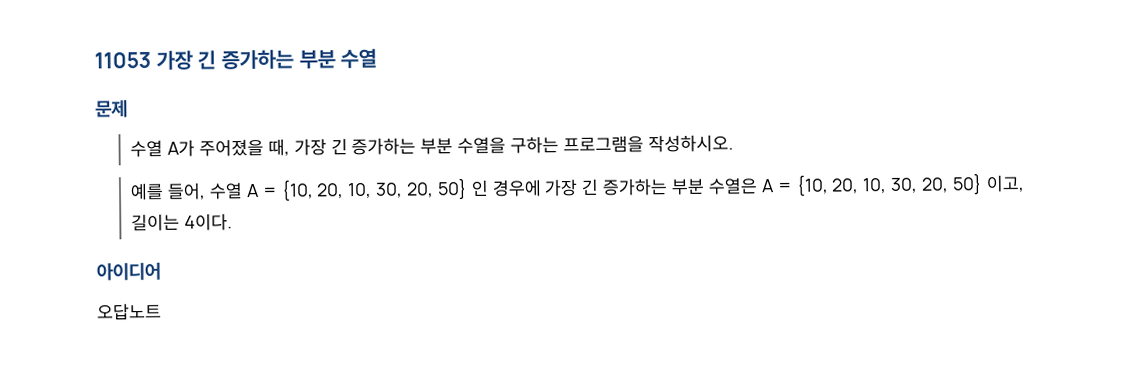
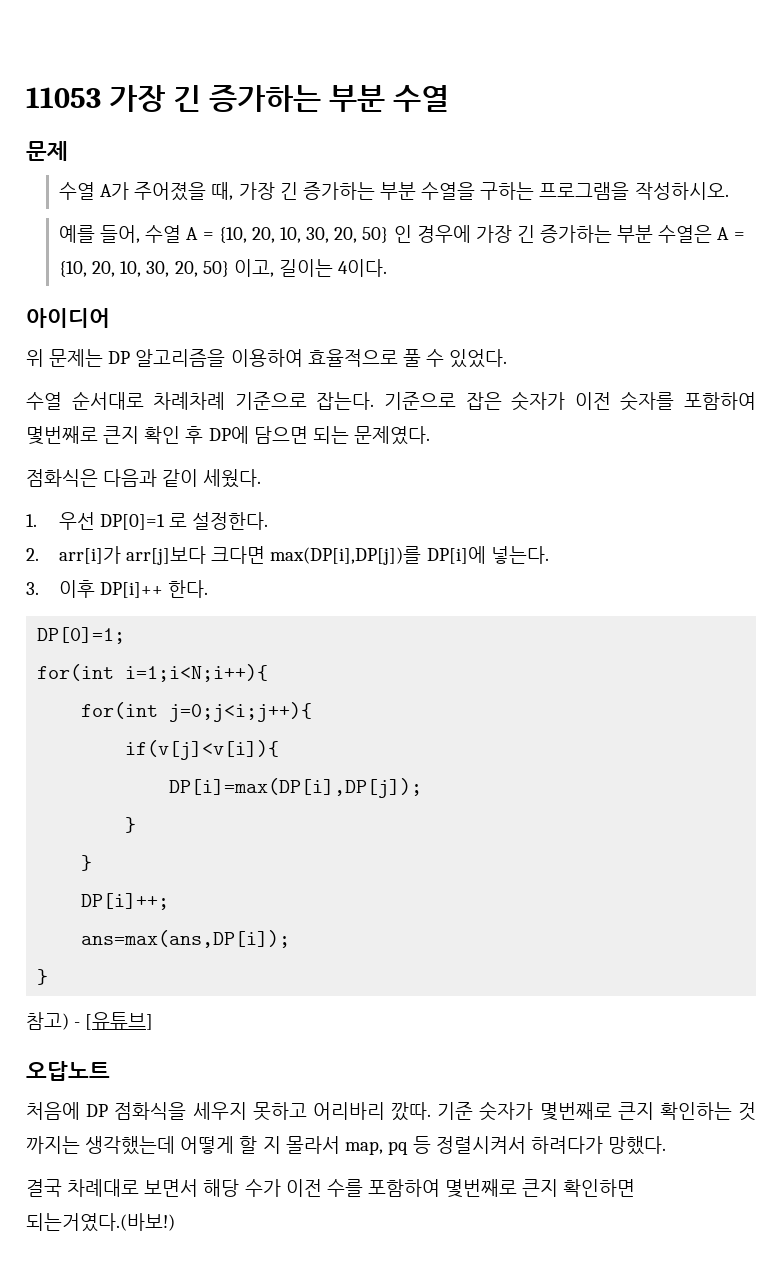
+ 위 문제는 DP 알고리즘을 이용하여 효율적으로 풀 수 있었다.
+ 수열 순서대로 차례차례 기준으로 잡는다. 기준으로 잡은 숫자가 이전 숫자를 포함하여 몇번째로 큰지 확인 후 DP에 담으면 되는 문제였다.
+ 점화식은 다음과 같이 세웠다.
+ 1. 우선 DP[0]=1 로 설정한다.
+ 2. arr[i]가 arr[j]보다 크다면 max(DP[i],DP[j])를 DP[i]에 넣는다.
+ 3. 이후 DP[i]++ 한다.
+ DP[0]=1;
+ for(int i=1;i<N;i++){
+ for(int j=0;j<i;j++){
+ if(v[j]<v[i]){
+ DP[i]=max(DP[i],DP[j]);
+ }
+ }
+ DP[i]++;
+ ans=max(ans,DP[i]);
+ }
+ 참고) - [유튜브]
  오답노트
+ 처음에 DP 점화식을 세우지 못하고 어리바리 깠따. 기준 숫자가 몇번째로 큰지 확인하는 것 까지는 생각했는데 어떻게 할 지 몰라서 map, pq 등 정렬시켜서 하려다가 망했다.
+ 결국 차례대로 보면서 해당 수가 이전 수를 포함하여 몇번째로 큰지 확인하면 되는거였다.(바보!)

